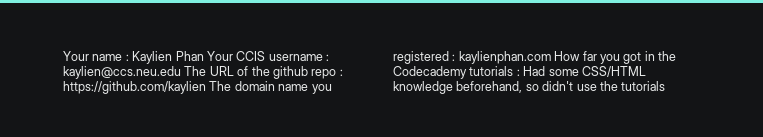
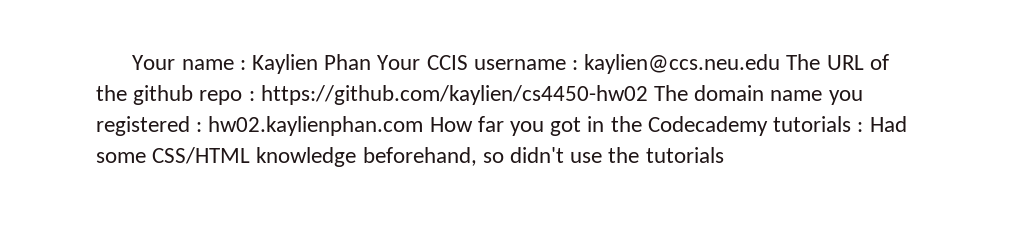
- Your name : Kaylien Phan Your CCIS username : kaylien@ccs.neu.edu The URL of the github repo : https://github.com/kaylien The domain name you registered : kaylienphan.com How far you got in the Codecademy tutorials : Had some CSS/HTML knowledge beforehand, so didn't use the tutorials
+ Your name : Kaylien Phan Your CCIS username : kaylien@ccs.neu.edu The URL of the github repo : https://github.com/kaylien/cs4450-hw02 The domain name you registered : hw02.kaylienphan.com How far you got in the Codecademy tutorials : Had some CSS/HTML knowledge beforehand, so didn't use the tutorials

